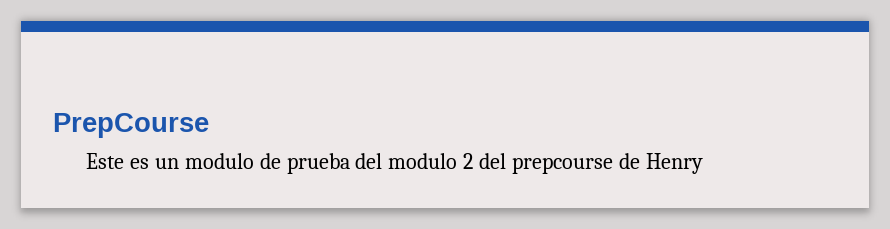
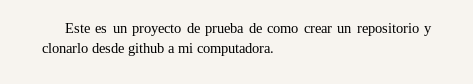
- PrepCourse
- Este es un modulo de prueba del modulo 2 del prepcourse de Henry
+ Este es un proyecto de prueba de como crear un repositorio y clonarlo desde github a mi computadora.

